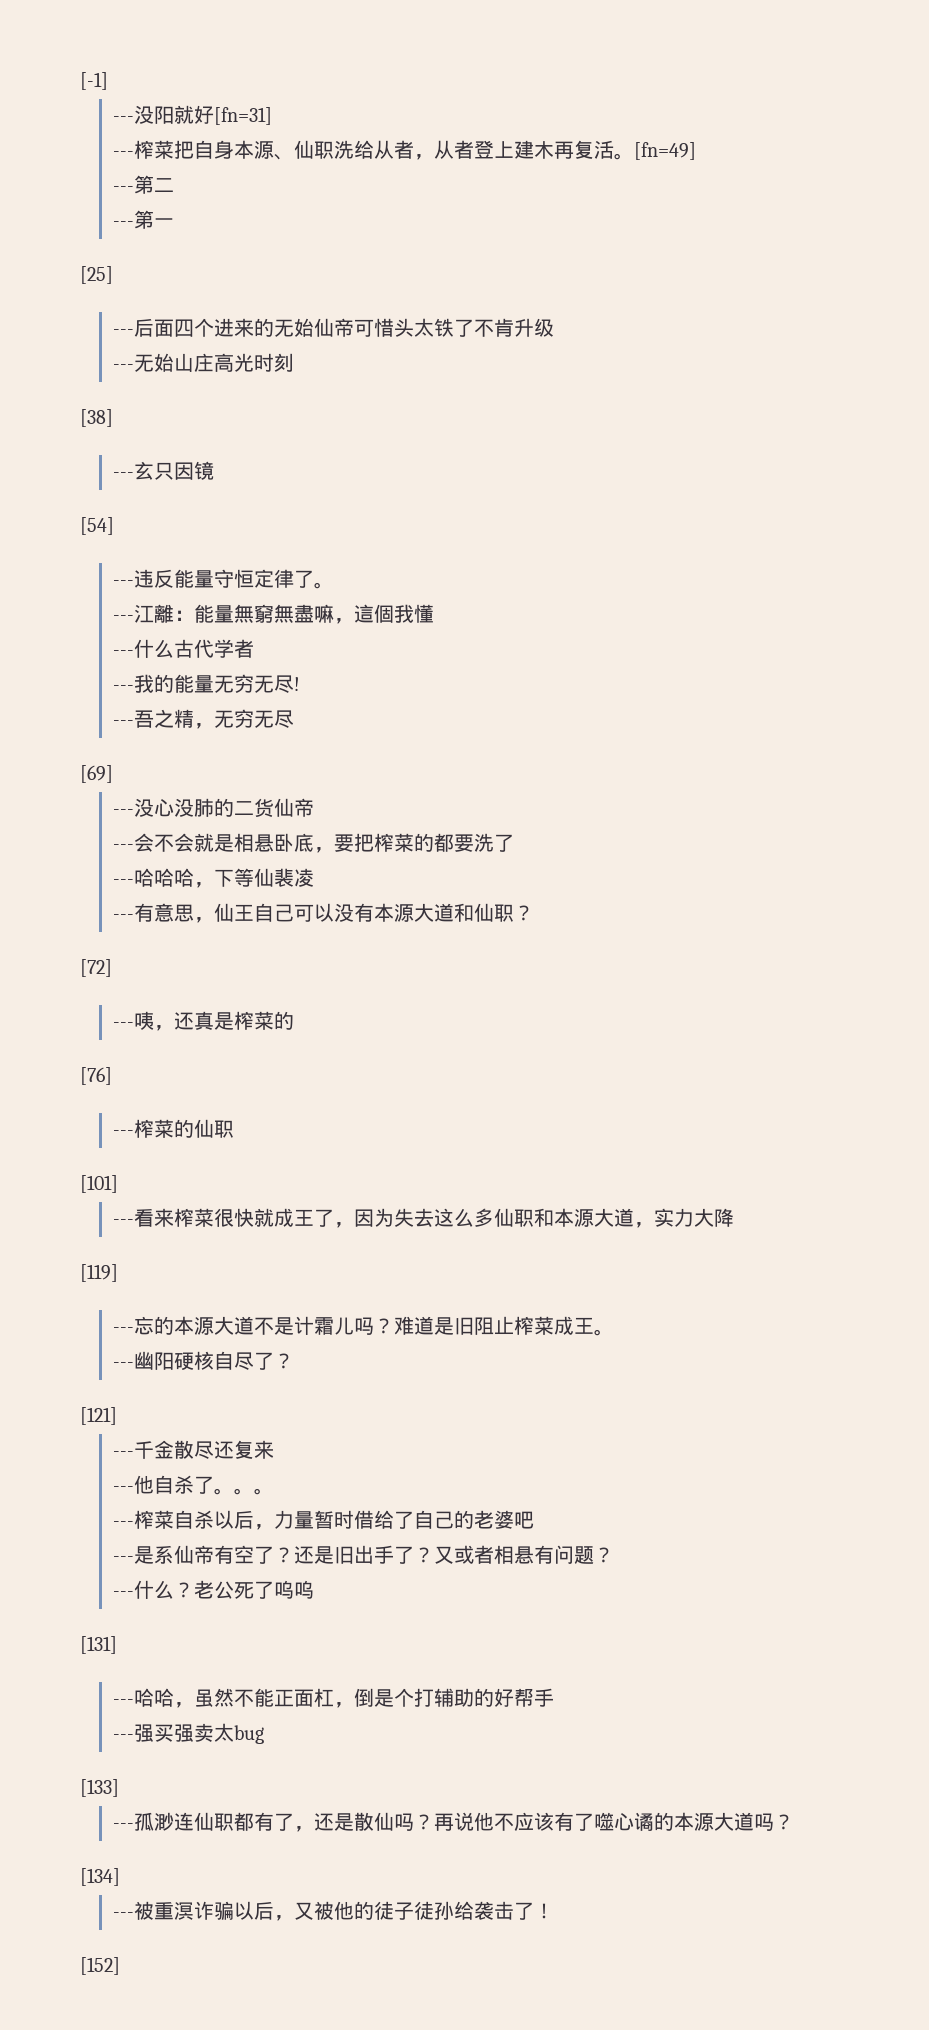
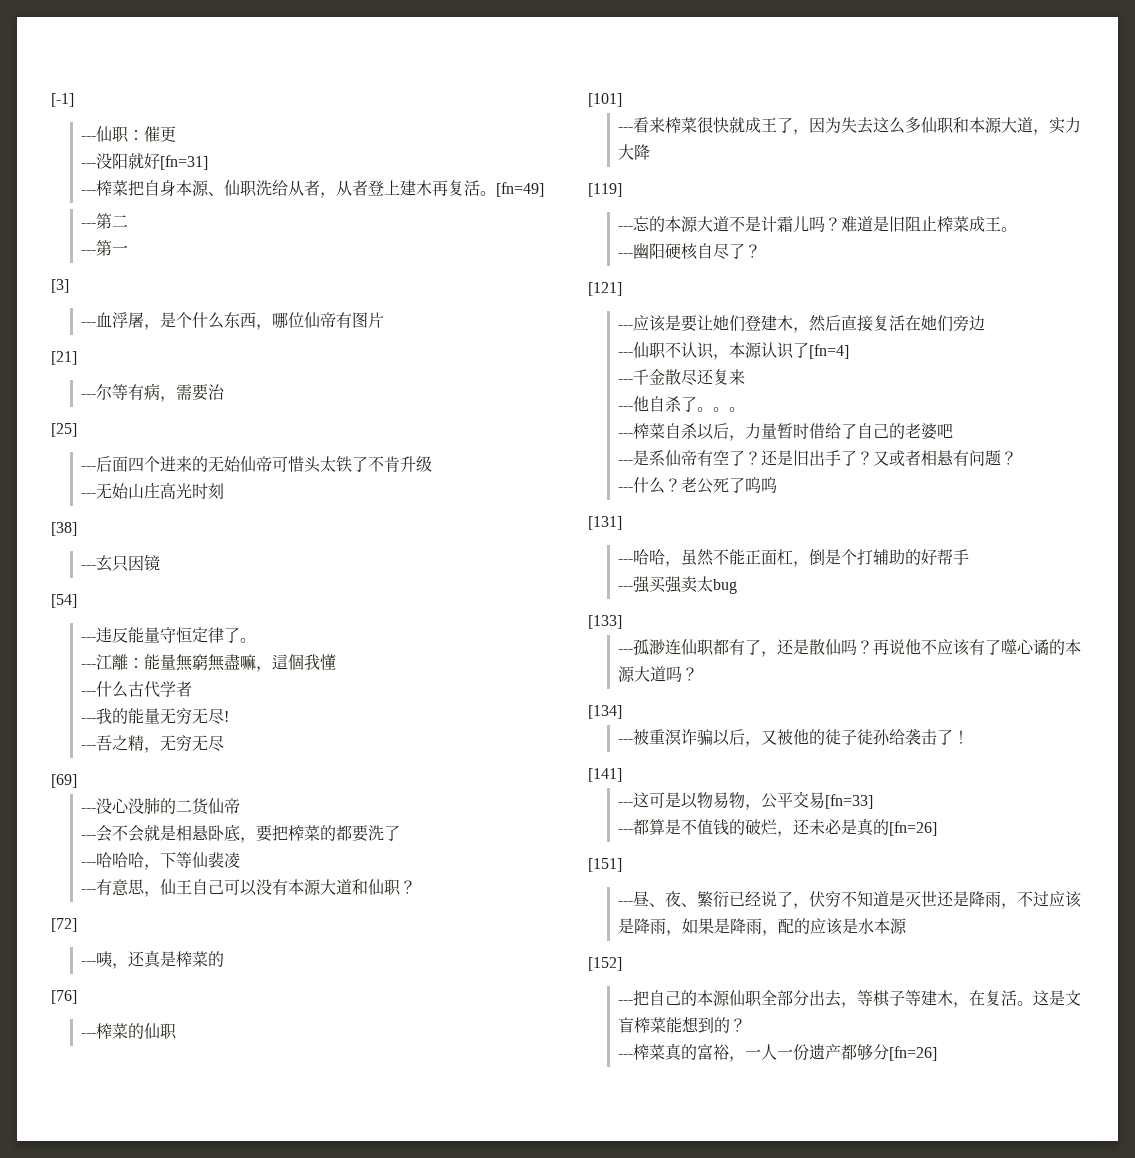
+ ---仙职：催更
+ [3]
+ ---血浮屠，是个什么东西，哪位仙帝有图片
+ [21]
+ ---尔等有病，需要治
+ ---应该是要让她们登建木，然后直接复活在她们旁边
+ ---仙职不认识，本源认识了[fn=4]
+ [141]
+ ---这可是以物易物，公平交易[fn=33]
+ ---都算是不值钱的破烂，还未必是真的[fn=26]
+ [151]
+ ---昼、夜、繁衍已经说了，伏穷不知道是灭世还是降雨，不过应该是降雨，如果是降雨，配的应该是水本源
  [152]
+ ---把自己的本源仙职全部分出去，等棋子等建木，在复活。这是文盲榨菜能想到的？
+ ---榨菜真的富裕，一人一份遗产都够分[fn=26]

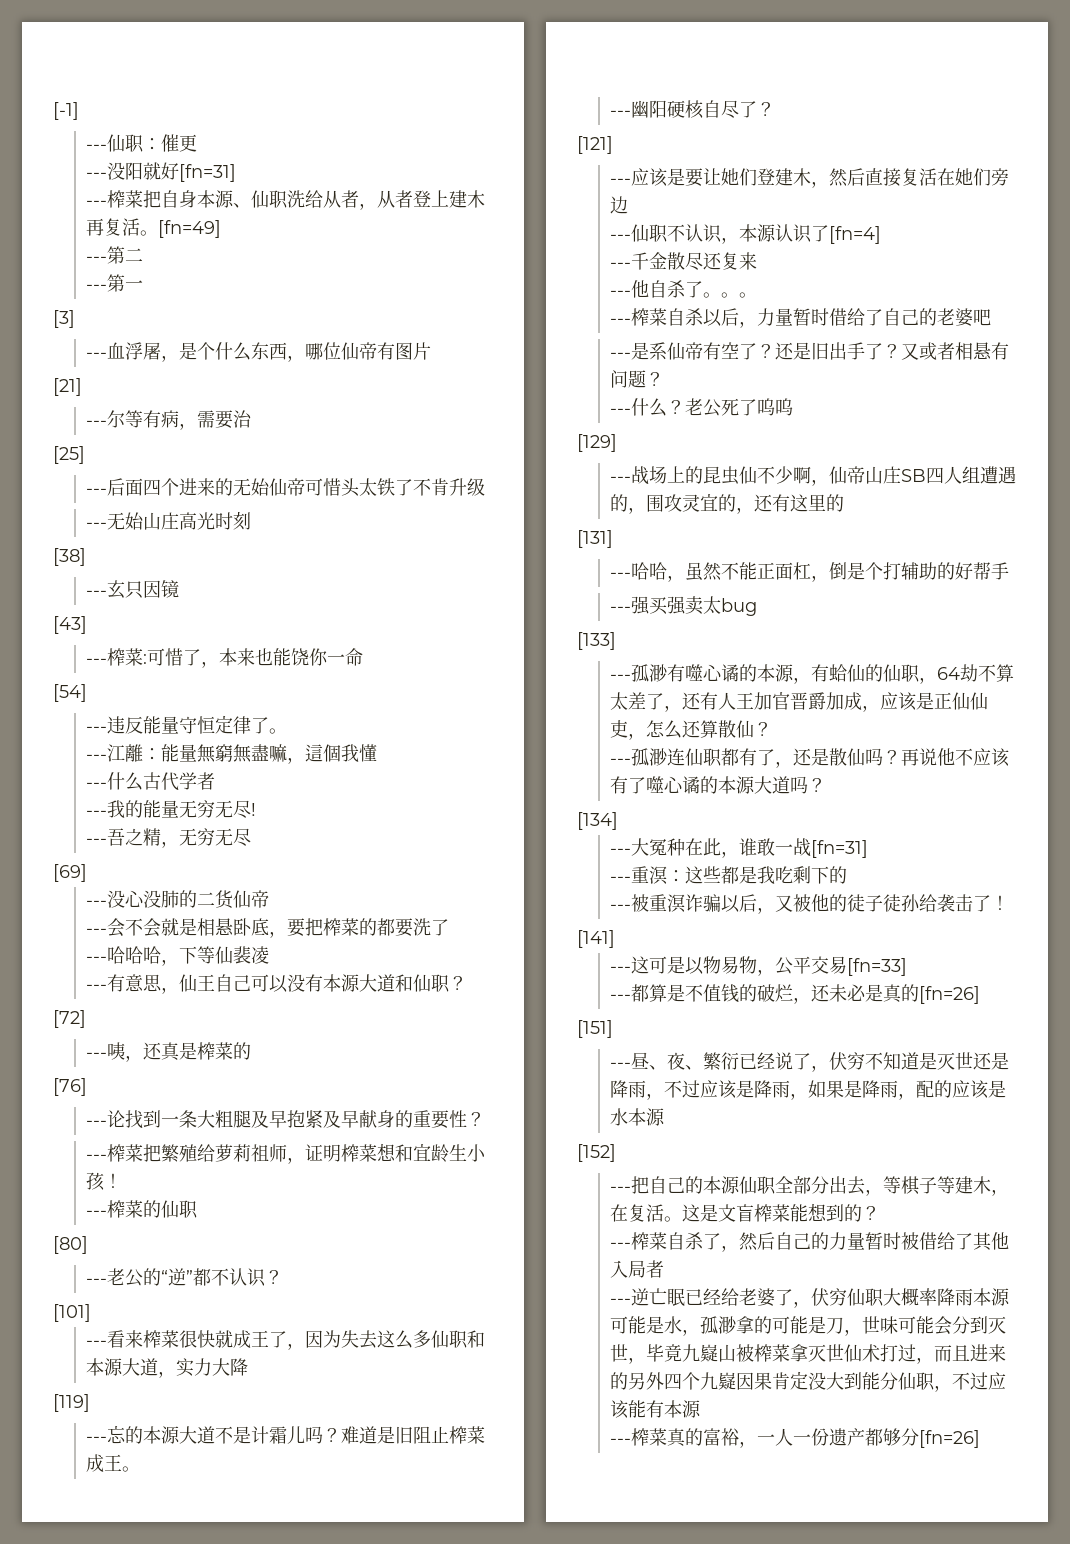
+ [43]
+ ---榨菜:可惜了，本来也能饶你一命
+ ---论找到一条大粗腿及早抱紧及早献身的重要性？
+ ---榨菜把繁殖给萝莉祖师，证明榨菜想和宜龄生小孩！
  ---榨菜的仙职
+ [80]
+ ---老公的“逆”都不认识？
+ [129]
+ ---战场上的昆虫仙不少啊，仙帝山庄SB四人组遭遇的，围攻灵宜的，还有这里的
+ ---孤渺有噬心谲的本源，有蛤仙的仙职，64劫不算太差了，还有人王加官晋爵加成，应该是正仙仙吏，怎么还算散仙？
+ ---大冤种在此，谁敢一战[fn=31]
+ ---重溟：这些都是我吃剩下的
+ ---榨菜自杀了，然后自己的力量暂时被借给了其他入局者
+ ---逆亡眠已经给老婆了，伏穷仙职大概率降雨本源可能是水，孤渺拿的可能是刀，世味可能会分到灭世，毕竟九嶷山被榨菜拿灭世仙术打过，而且进来的另外四个九嶷因果肯定没大到能分仙职，不过应该能有本源

